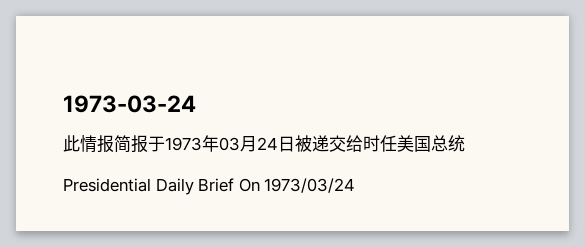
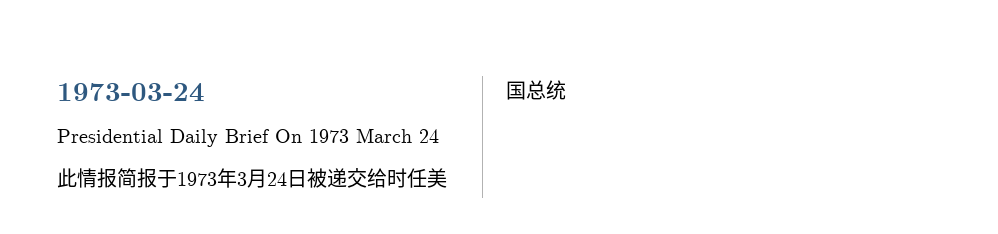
+ Presidential Daily Brief On 1973 March 24
- 此情报简报于1973年03月24日被递交给时任美国总统
+ 此情报简报于1973年3月24日被递交给时任美国总统
- Presidential Daily Brief On 1973/03/24

